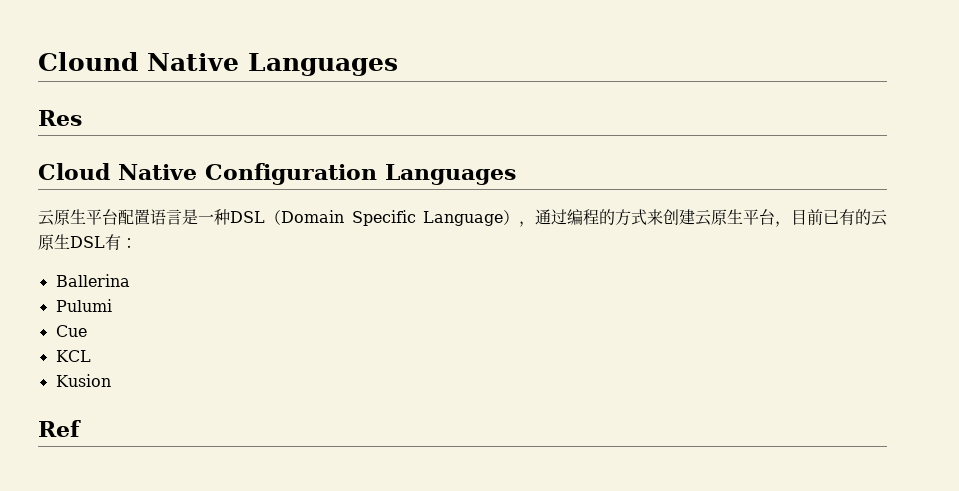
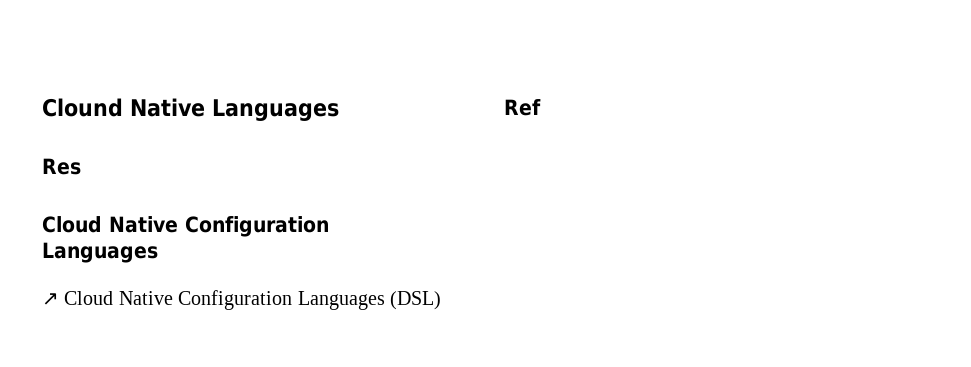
- 云原生平台配置语言是一种DSL（Domain Specific Language），通过编程的方式来创建云原生平台，目前已有的云原生DSL有：
- Ballerina
- Pulumi
- Cue
- KCL
- Kusion
+ ↗ Cloud Native Configuration Languages (DSL)

